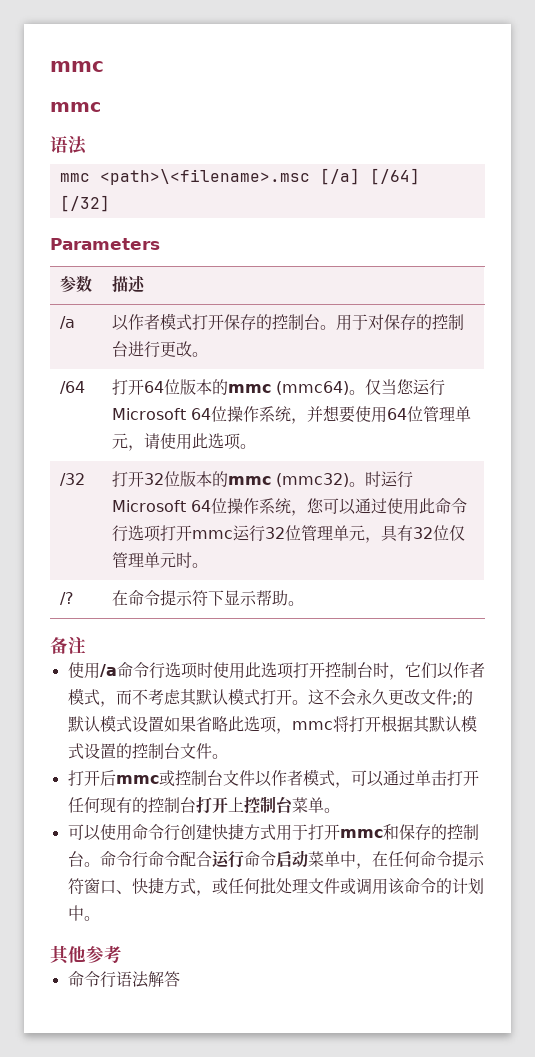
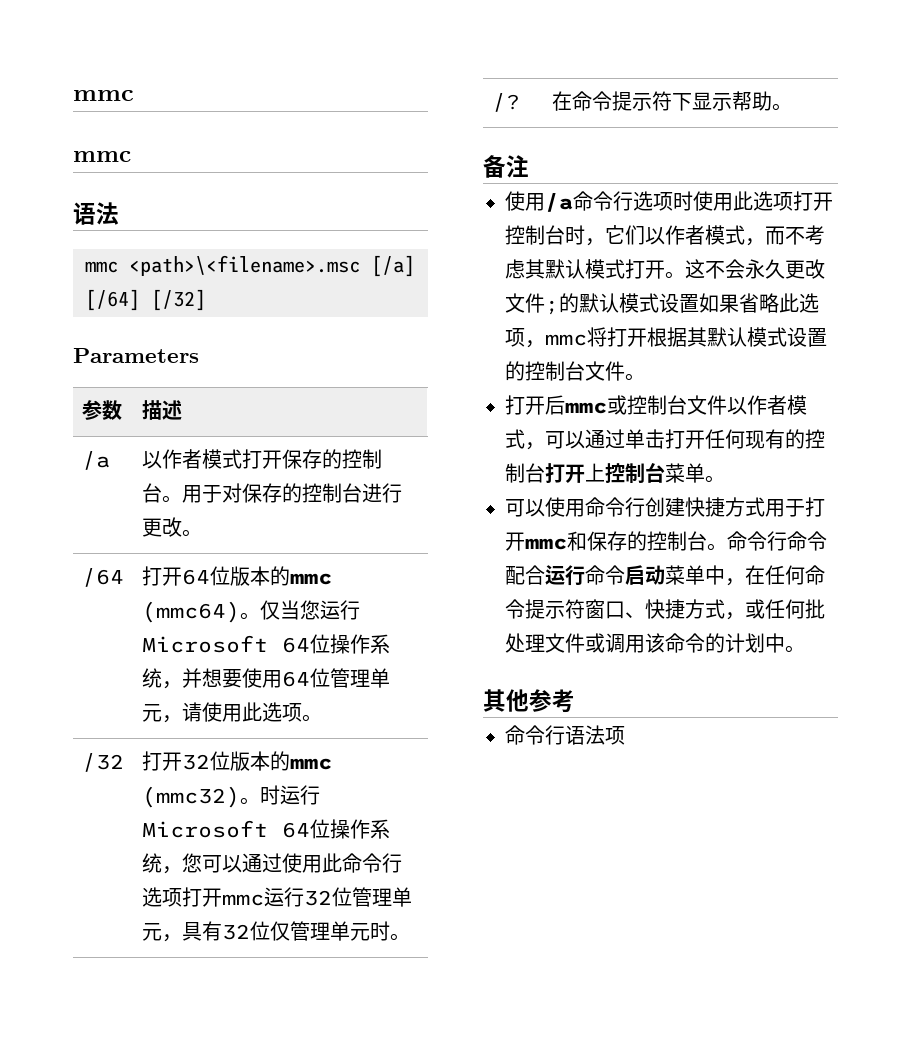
- 命令行语法解答
+ 命令行语法项

